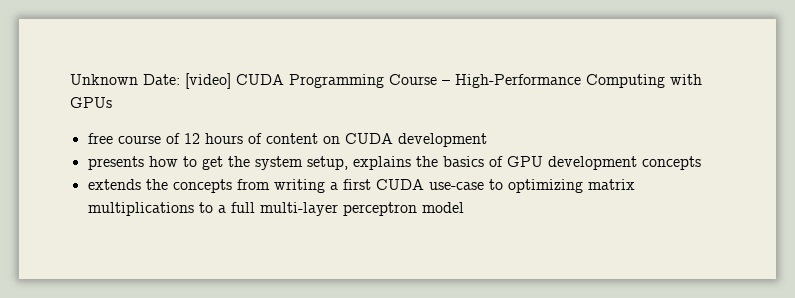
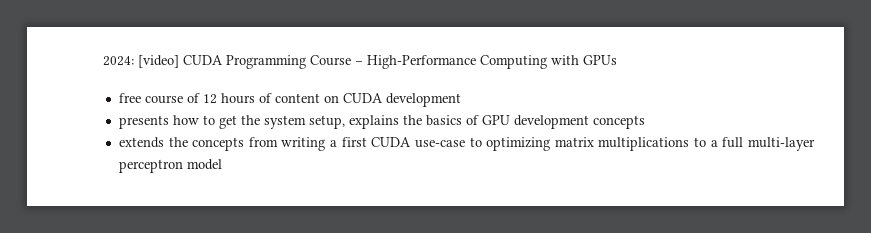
- Unknown Date: [video] CUDA Programming Course – High-Performance Computing with GPUs
+ 2024: [video] CUDA Programming Course – High-Performance Computing with GPUs

